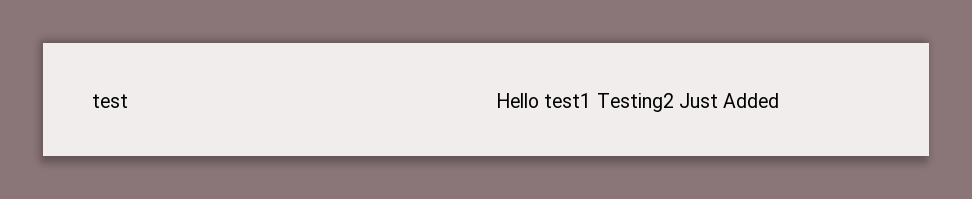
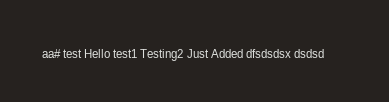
- test
- Hello test1 Testing2 Just Added
+ aa# test Hello test1 Testing2 Just Added dfsdsdsx dsdsd

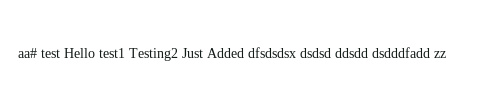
- aa# test Hello test1 Testing2 Just Added dfsdsdsx dsdsd
+ aa# test Hello test1 Testing2 Just Added dfsdsdsx dsdsd ddsdd dsdddfadd zz

